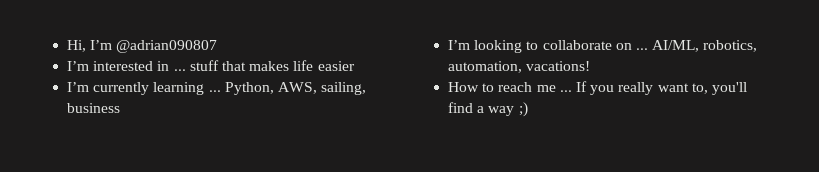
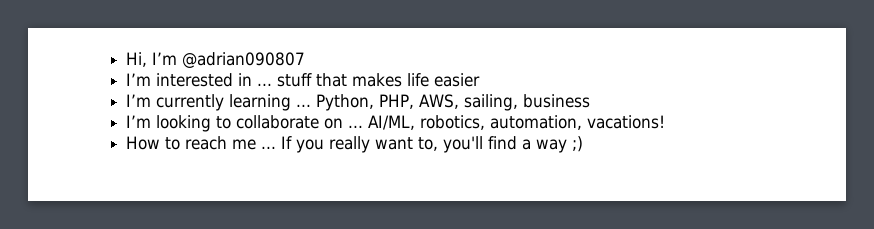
- Python, AWS, sailing, business
+ Python, PHP, AWS, sailing, business

